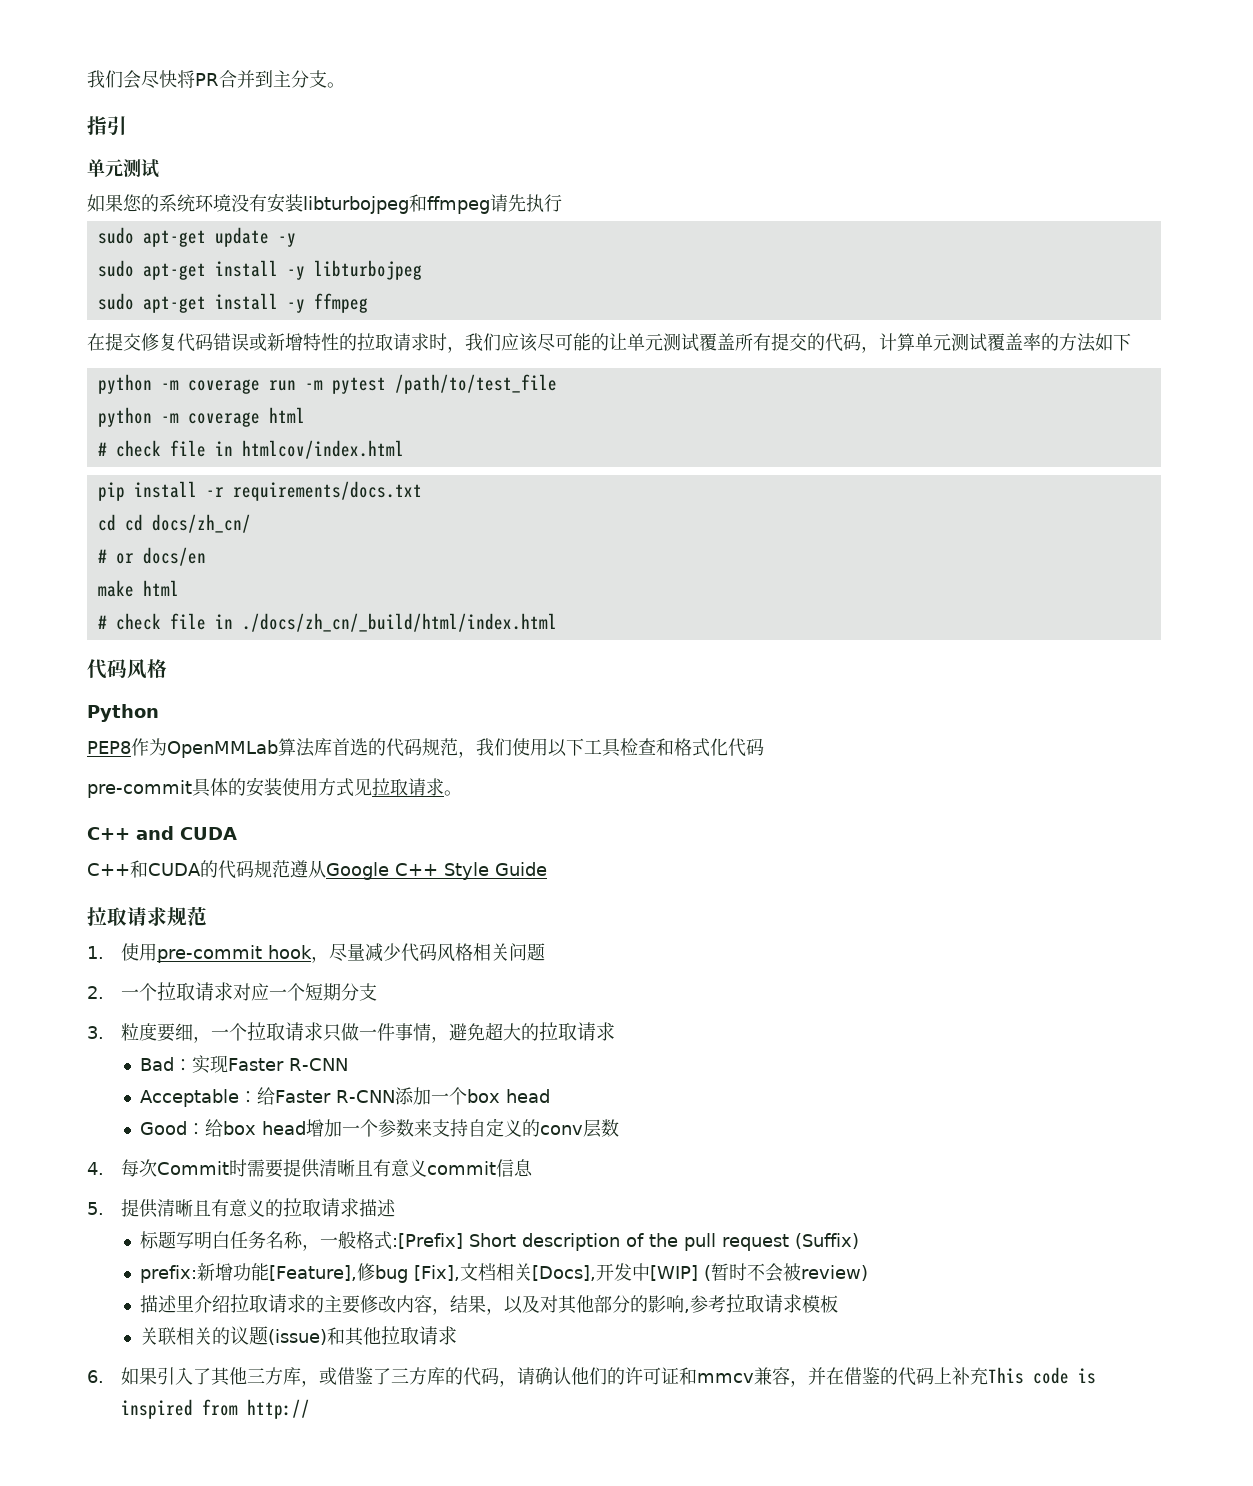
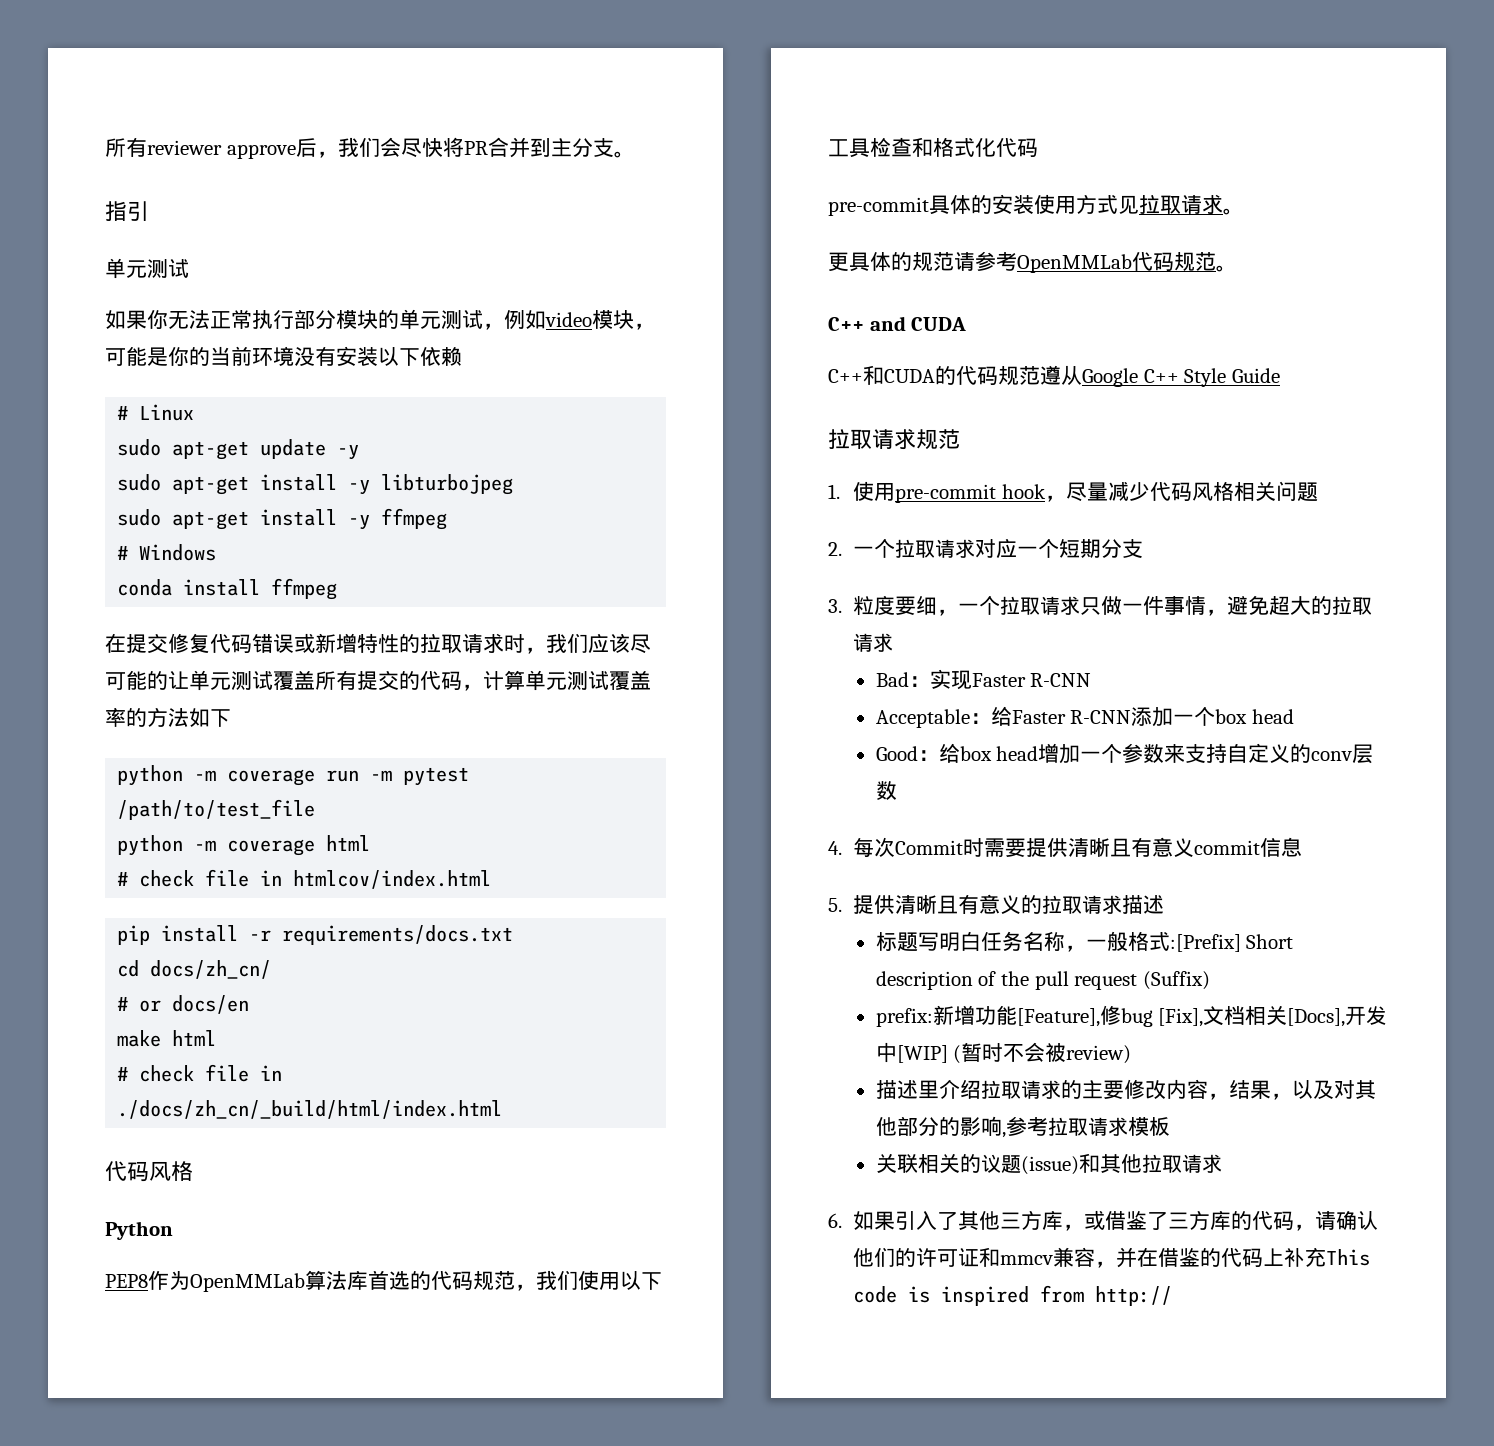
- 我们会尽快将PR合并到主分支。
+ 所有reviewer approve后，我们会尽快将PR合并到主分支。
- 如果您的系统环境没有安装libturbojpeg和ffmpeg请先执行
+ 如果你无法正常执行部分模块的单元测试，例如video模块，可能是你的当前环境没有安装以下依赖
+ # Linux
+ # Windows
+ conda install ffmpeg
- cd cd docs/zh_cn/
+ cd docs/zh_cn/
+ 更具体的规范请参考OpenMMLab代码规范。

